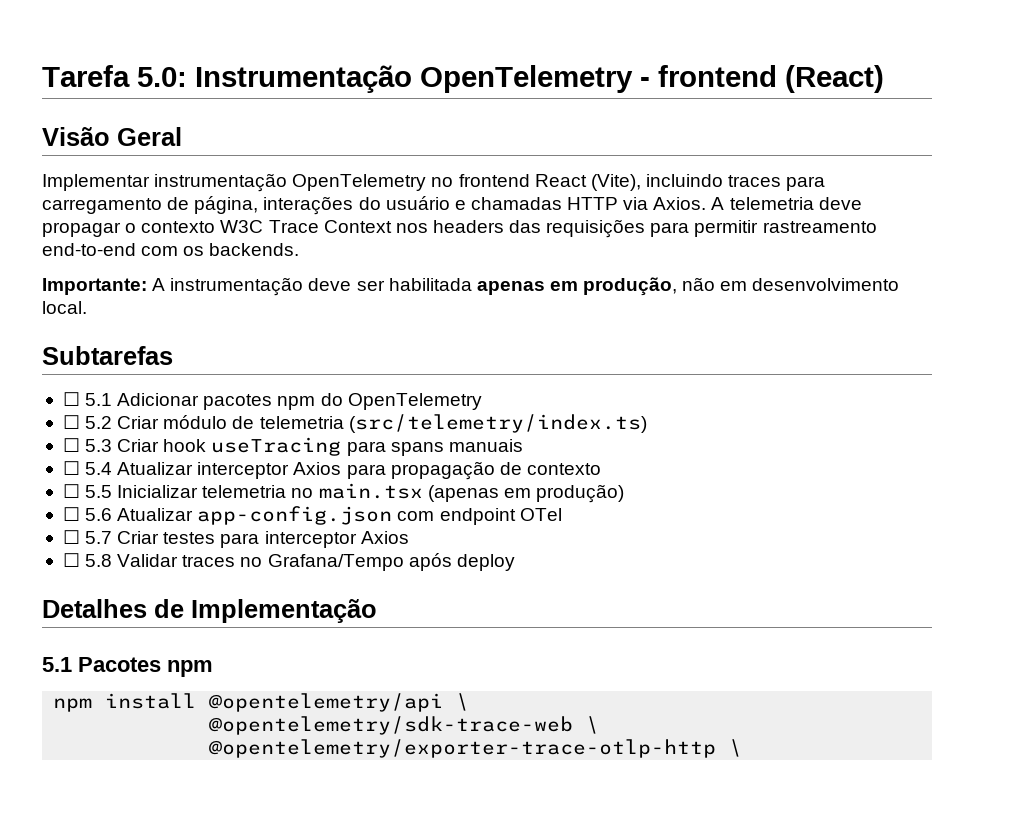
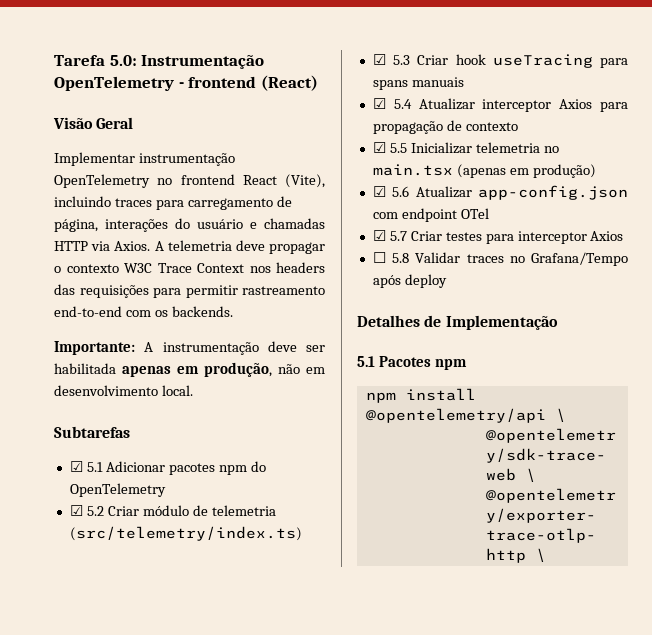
- ☐ 5.1 Adicionar pacotes npm do OpenTelemetry
+ ☑ 5.1 Adicionar pacotes npm do OpenTelemetry
- ☐ 5.2 Criar módulo de telemetria (src/telemetry/index.ts)
+ ☑ 5.2 Criar módulo de telemetria (src/telemetry/index.ts)
- ☐ 5.3 Criar hook useTracing para spans manuais
+ ☑ 5.3 Criar hook useTracing para spans manuais
- ☐ 5.4 Atualizar interceptor Axios para propagação de contexto
+ ☑ 5.4 Atualizar interceptor Axios para propagação de contexto
- ☐ 5.5 Inicializar telemetria no main.tsx (apenas em produção)
+ ☑ 5.5 Inicializar telemetria no main.tsx (apenas em produção)
- ☐ 5.6 Atualizar app-config.json com endpoint OTel
+ ☑ 5.6 Atualizar app-config.json com endpoint OTel
- ☐ 5.7 Criar testes para interceptor Axios
+ ☑ 5.7 Criar testes para interceptor Axios

